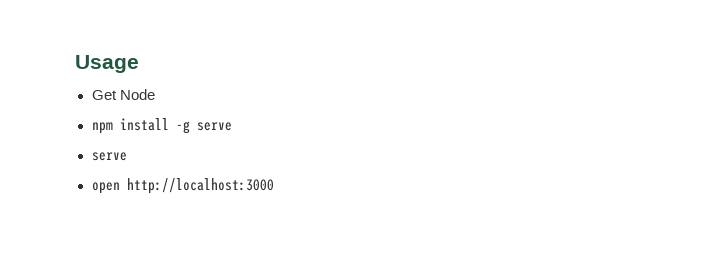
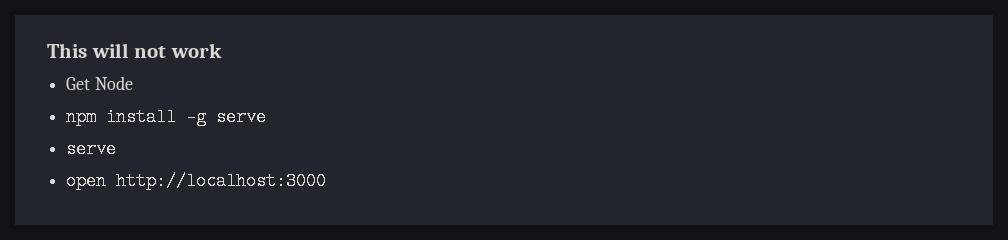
- Usage
+ This will not work

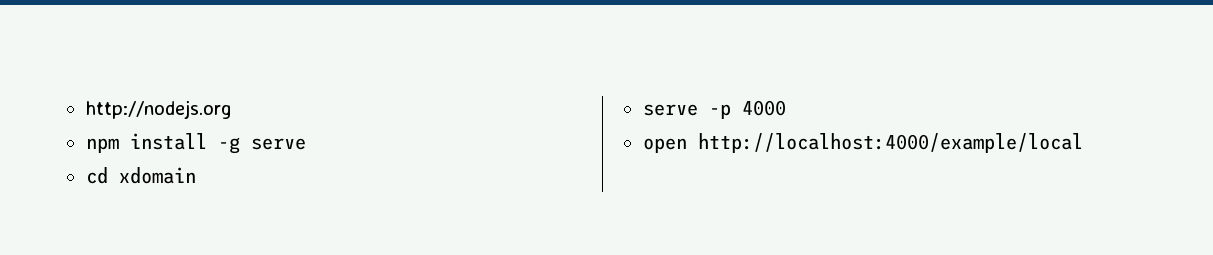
- This will not work
- Get Node
+ http://nodejs.org
  npm install -g serve
- serve
+ cd xdomain
+ serve -p 4000
- open http://localhost:3000
+ open http://localhost:4000/example/local

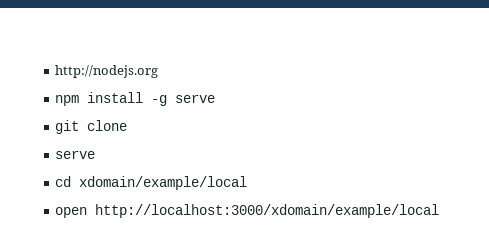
- cd xdomain
- serve -p 4000
+ git clone
+ serve
+ cd xdomain/example/local
- open http://localhost:4000/example/local
+ open http://localhost:3000/xdomain/example/local

